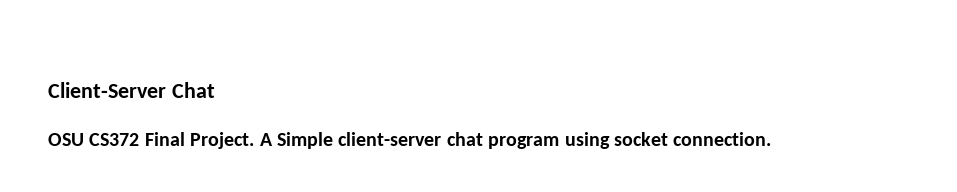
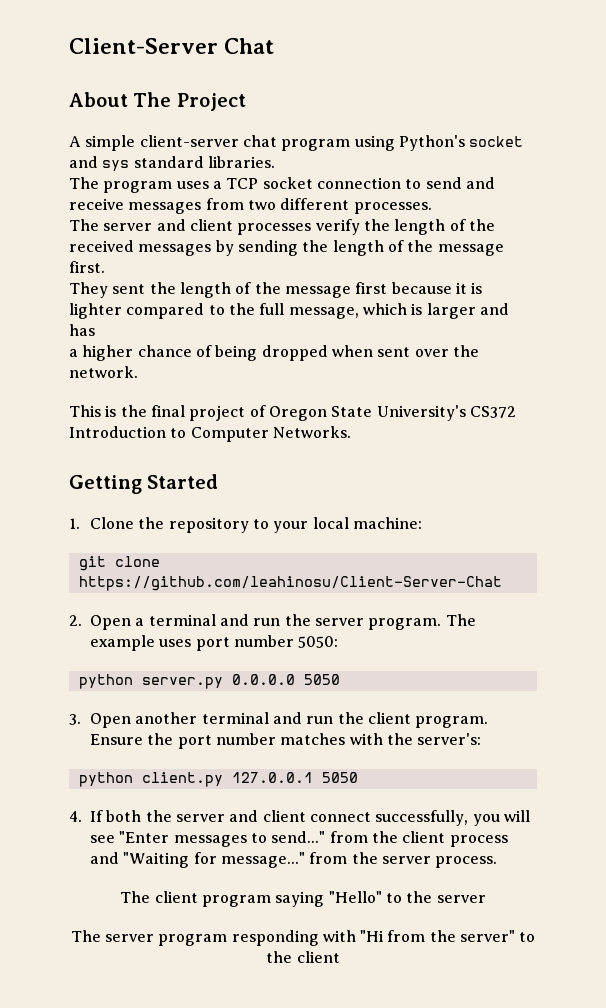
- OSU CS372 Final Project. A Simple client-server chat program using socket connection.
+ About The Project
+ A simple client-server chat program using Python's socket and sys standard libraries.
+ The program uses a TCP socket connection to send and receive messages from two different processes.
+ The server and client processes verify the length of the received messages by sending the length of the message first.
+ They sent the length of the message first because it is lighter compared to the full message, which is larger and has
+ a higher chance of being dropped when sent over the network.
+ This is the final project of Oregon State University's CS372 Introduction to Computer Networks.
+ Getting Started
+ 1. Clone the repository to your local machine:
+ git clone https://github.com/leahinosu/Client-Server-Chat
+ 2. Open a terminal and run the server program. The example uses port number 5050:
+ python server.py 0.0.0.0 5050
+ 3. Open another terminal and run the client program. Ensure the port number matches with the server's:
+ python client.py 127.0.0.1 5050
+ 4. If both the server and client connect successfully, you will see "Enter messages to send..." from the client process and "Waiting for message..." from the server process.
+ The client program saying "Hello" to the server
+ The server program responding with "Hi from the server" to the client

